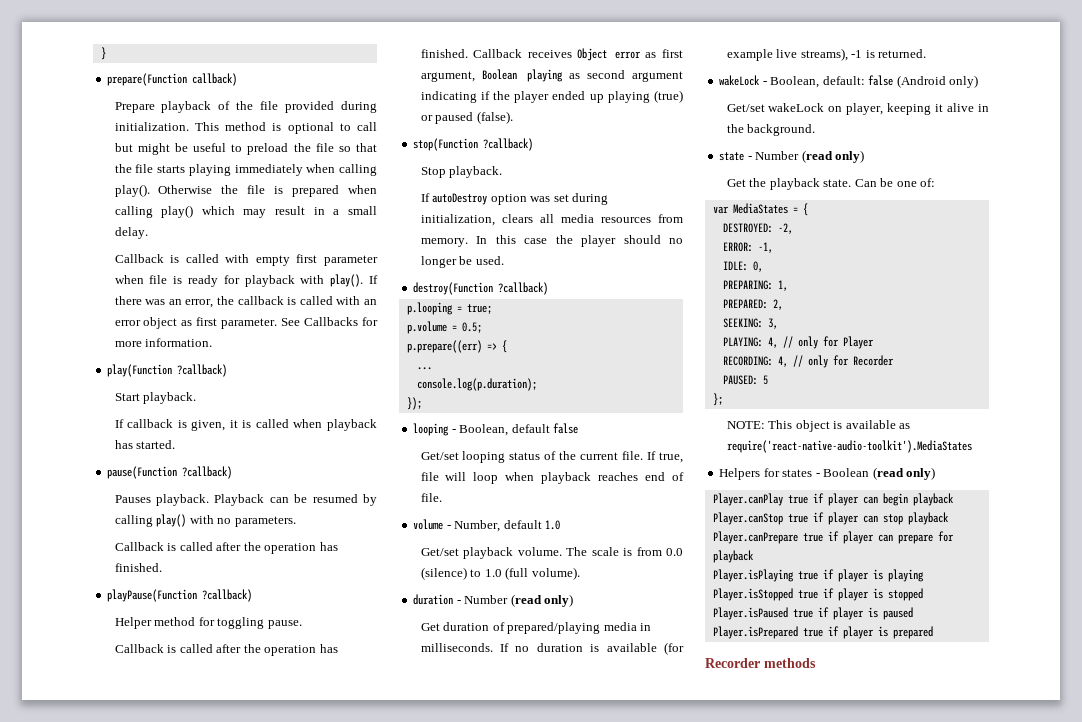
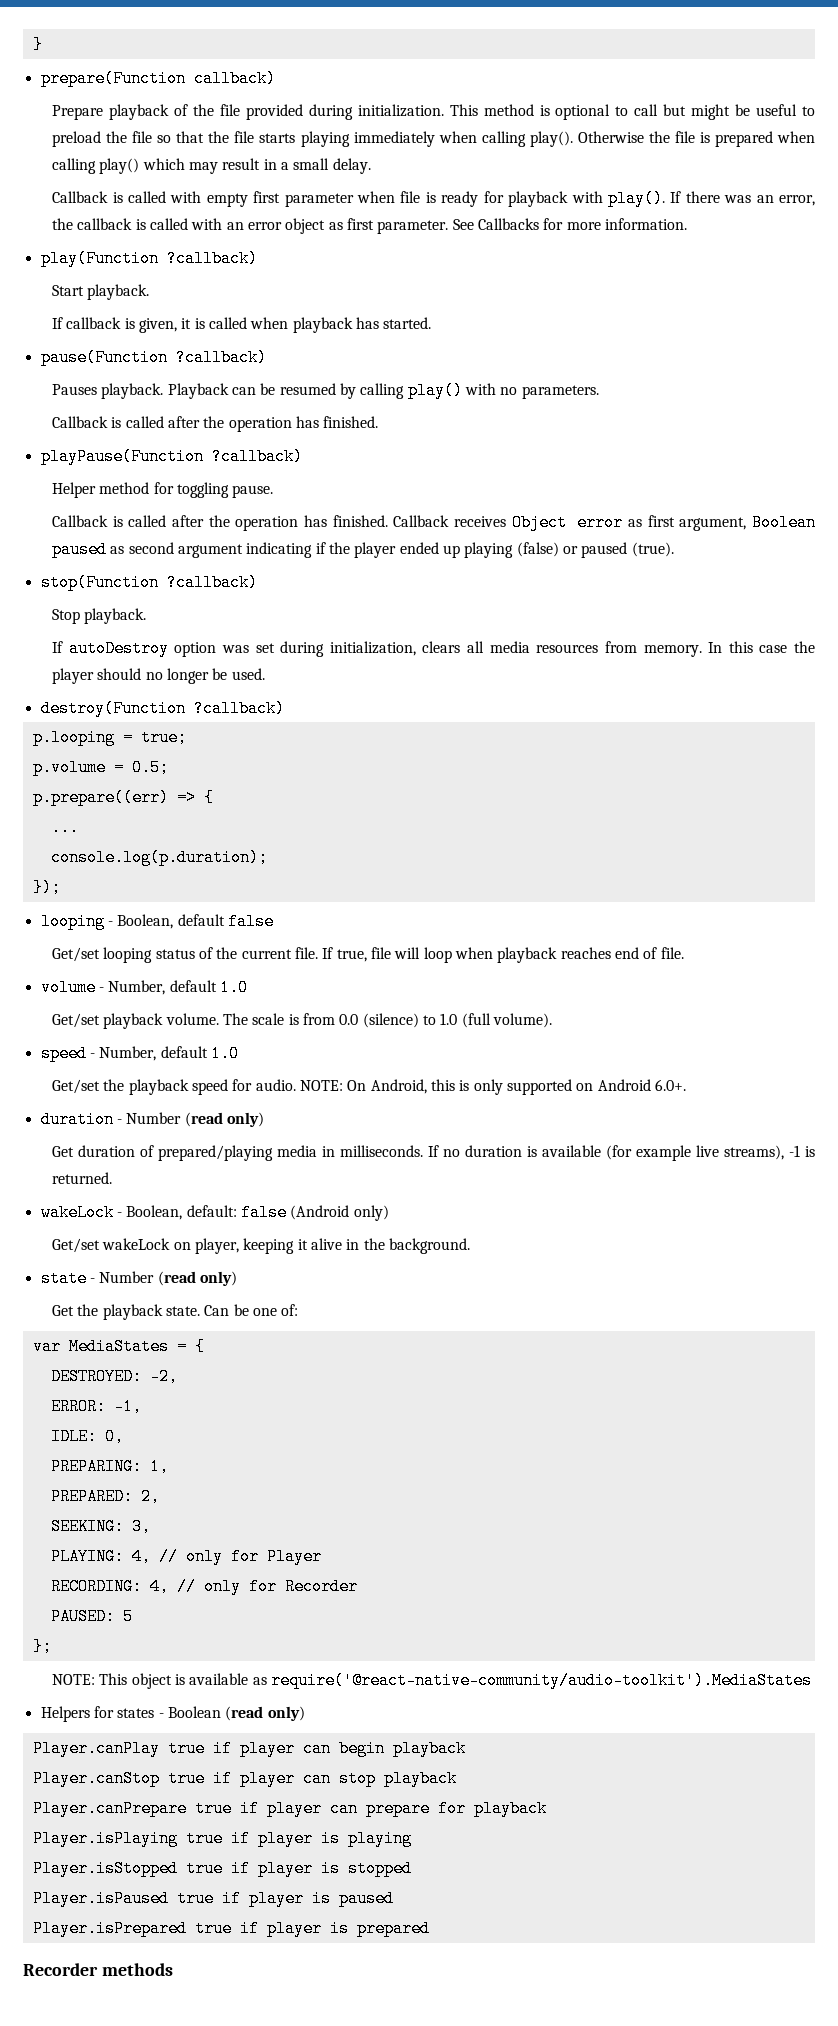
- Callback receives Object error as first argument, Boolean playing as second argument indicating if the player ended up playing (true) or paused (false).
+ Callback receives Object error as first argument, Boolean paused as second argument indicating if the player ended up playing (false) or paused (true).
+ speed - Number, default 1.0
+ Get/set the playback speed for audio. NOTE: On Android, this is only supported on Android 6.0+.
- NOTE: This object is available as require('react-native-audio-toolkit').MediaStates
+ NOTE: This object is available as require('@react-native-community/audio-toolkit').MediaStates

